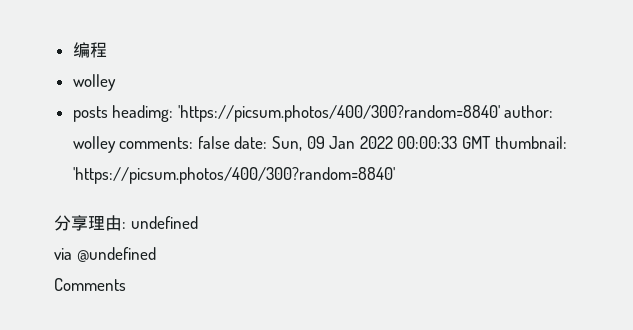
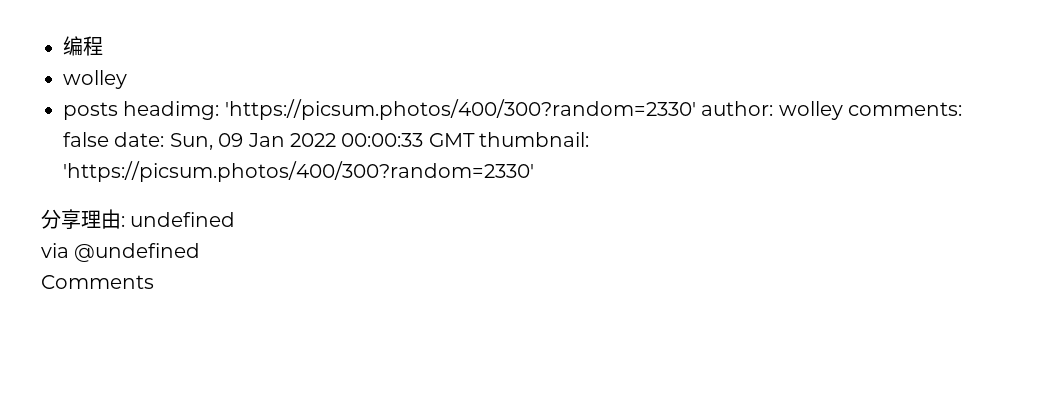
- posts headimg: 'https://picsum.photos/400/300?random=8840' author: wolley comments: false date: Sun, 09 Jan 2022 00:00:33 GMT thumbnail: 'https://picsum.photos/400/300?random=8840'
+ posts headimg: 'https://picsum.photos/400/300?random=2330' author: wolley comments: false date: Sun, 09 Jan 2022 00:00:33 GMT thumbnail: 'https://picsum.photos/400/300?random=2330'

